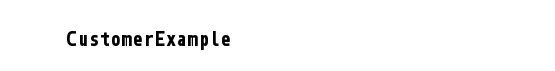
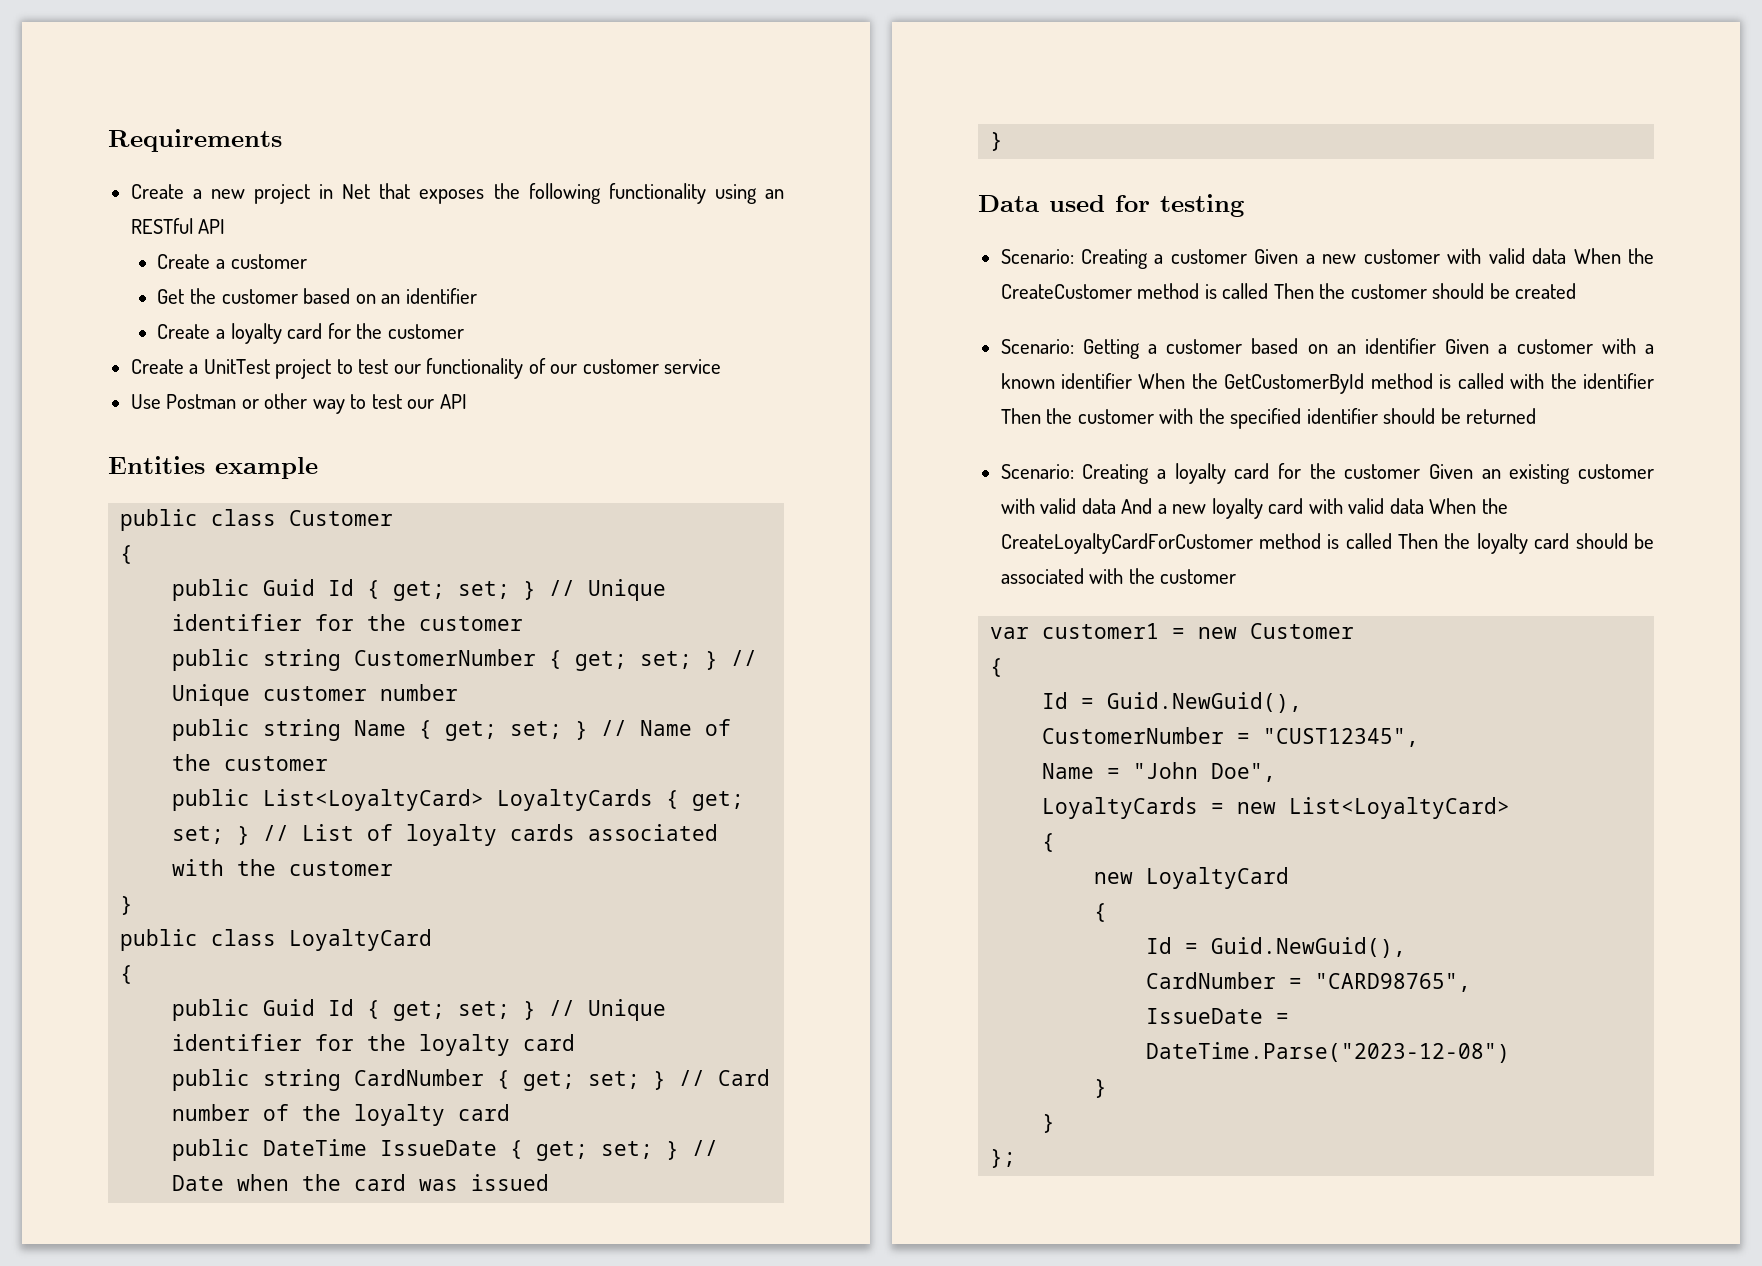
- CustomerExample
+ Requirements
+ Create a new project in Net that exposes the following functionality using an RESTful API
+ Create a customer
+ Get the customer based on an identifier
+ Create a loyalty card for the customer
+ Create a UnitTest project to test our functionality of our customer service
+ Use Postman or other way to test our API
+ Entities example
+ public class Customer
+ {
+ public Guid Id { get; set; } // Unique identifier for the customer
+ public string CustomerNumber { get; set; } // Unique customer number
+ public string Name { get; set; } // Name of the customer
+ public List<LoyaltyCard> LoyaltyCards { get; set; } // List of loyalty cards associated with the customer
+ }
+ public class LoyaltyCard
+ {
+ public Guid Id { get; set; } // Unique identifier for the loyalty card
+ public string CardNumber { get; set; } // Card number of the loyalty card
+ public DateTime IssueDate { get; set; } // Date when the card was issued
+ }
+ Data used for testing
+ Scenario: Creating a customer Given a new customer with valid data When the CreateCustomer method is called Then the customer should be created
+ Scenario: Getting a customer based on an identifier Given a customer with a known identifier When the GetCustomerById method is called with the identifier Then the customer with the specified identifier should be returned
+ Scenario: Creating a loyalty card for the customer Given an existing customer with valid data And a new loyalty card with valid data When the CreateLoyaltyCardForCustomer method is called Then the loyalty card should be associated with the customer
+ var customer1 = new Customer
+ {
+ Id = Guid.NewGuid(),
+ CustomerNumber = "CUST12345",
+ Name = "John Doe",
+ LoyaltyCards = new List<LoyaltyCard>
+ {
+ new LoyaltyCard
+ {
+ Id = Guid.NewGuid(),
+ CardNumber = "CARD98765",
+ IssueDate = DateTime.Parse("2023-12-08")
+ }
+ }
+ };

